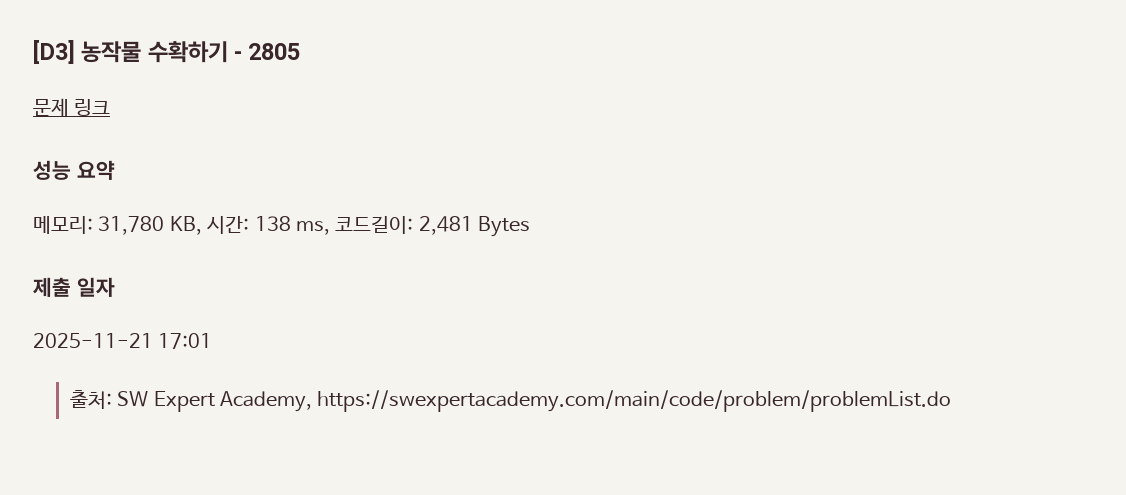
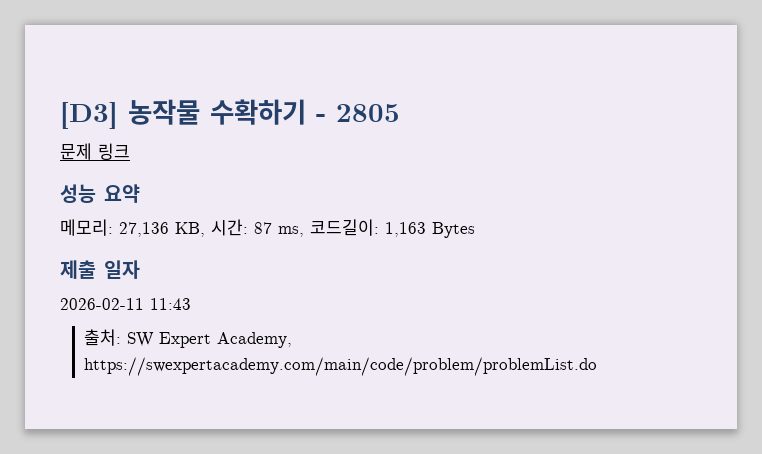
- 메모리: 31,780 KB, 시간: 138 ms, 코드길이: 2,481 Bytes
+ 메모리: 27,136 KB, 시간: 87 ms, 코드길이: 1,163 Bytes
- 2025-11-21 17:01
+ 2026-02-11 11:43

